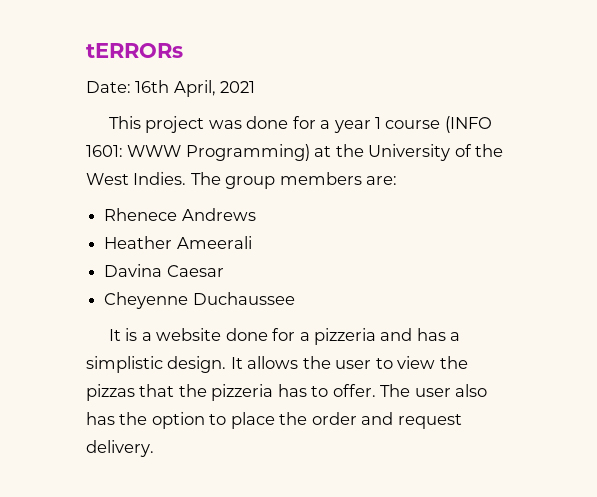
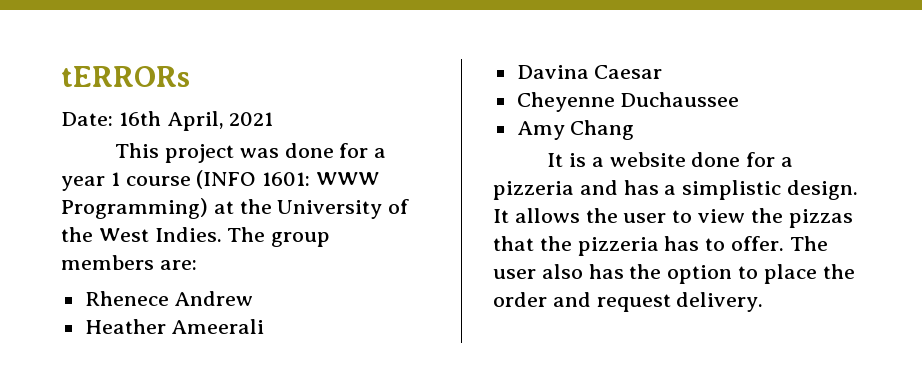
- Rhenece Andrews
+ Rhenece Andrew
+ Amy Chang

